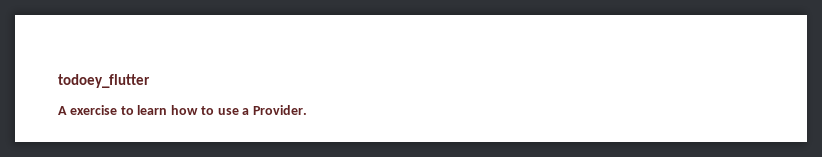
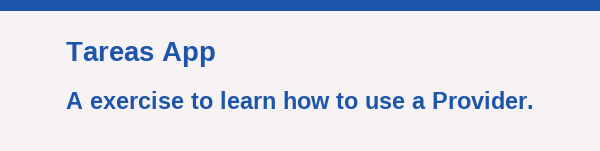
- todoey_flutter
+ Tareas App

